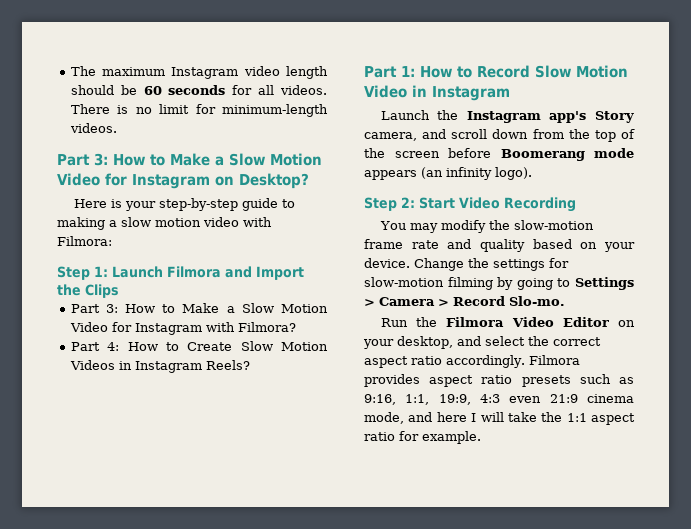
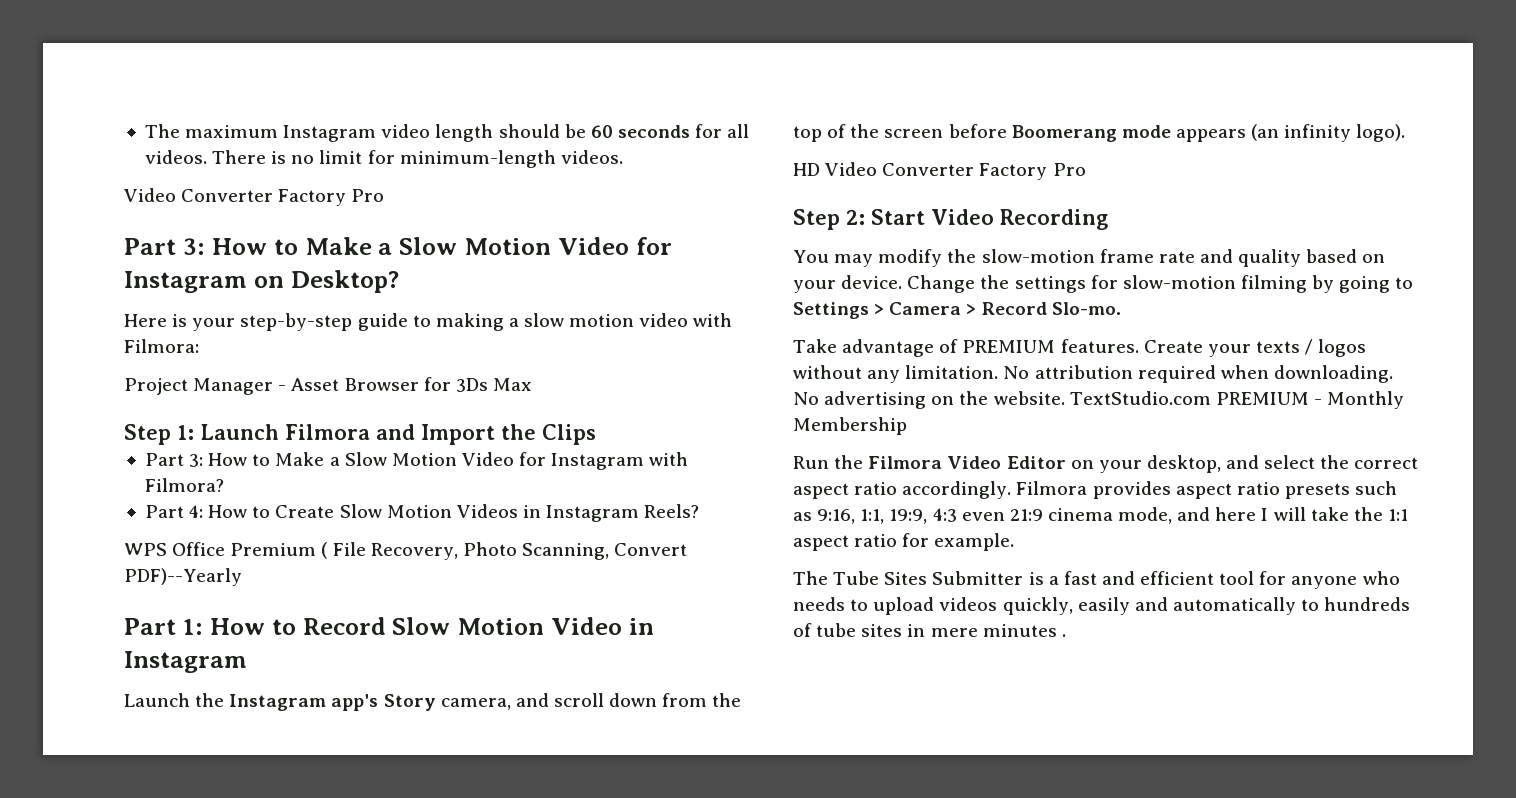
  There is no limit for minimum-length videos.
+ Video Converter Factory Pro
+ Project Manager - Asset Browser for 3Ds Max
+ WPS Office Premium ( File Recovery, Photo Scanning, Convert PDF)--Yearly
+ HD Video Converter Factory Pro
+ Take advantage of PREMIUM features. Create your texts / logos without any limitation. No attribution required when downloading. No advertising on the website. TextStudio.com PREMIUM - Monthly Membership
+ The Tube Sites Submitter is a fast and efficient tool for anyone who needs to upload videos quickly, easily and automatically to hundreds of tube sites in mere minutes .

